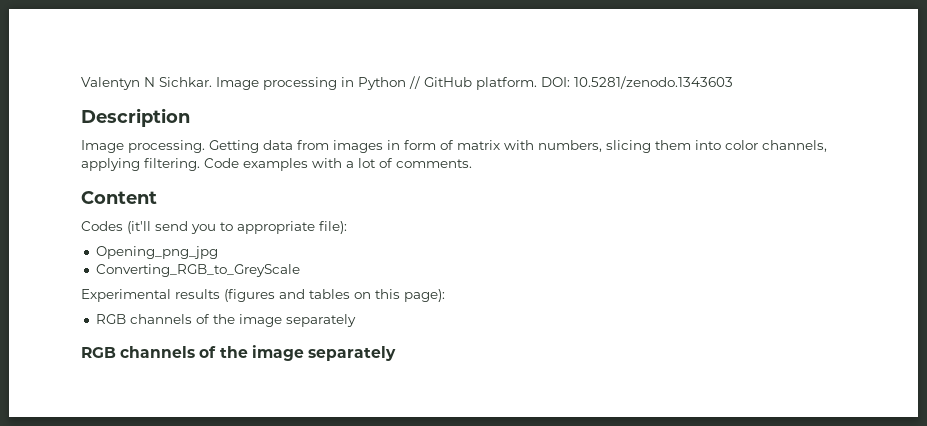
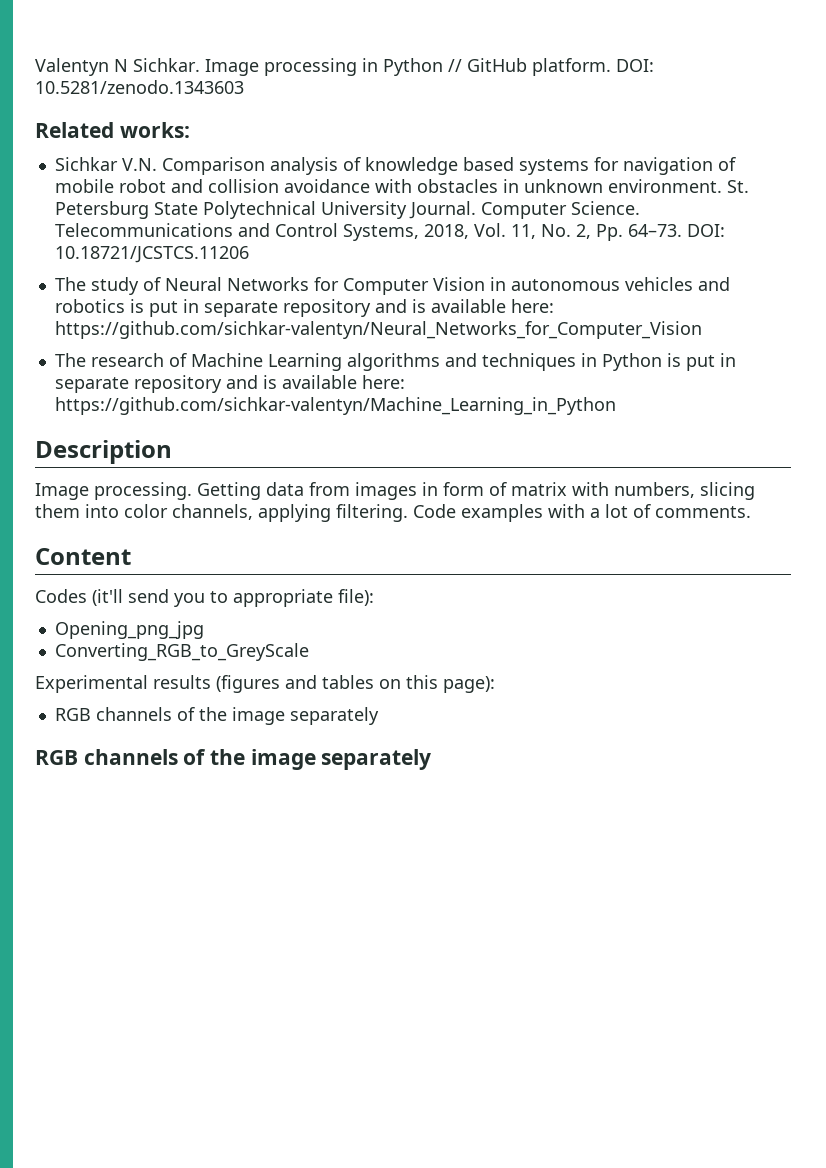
+ Related works:
+ Sichkar V.N. Comparison analysis of knowledge based systems for navigation of mobile robot and collision avoidance with obstacles in unknown environment. St. Petersburg State Polytechnical University Journal. Computer Science. Telecommunications and Control Systems, 2018, Vol. 11, No. 2, Pp. 64–73. DOI: 10.18721/JCSTCS.11206
+ The study of Neural Networks for Computer Vision in autonomous vehicles and robotics is put in separate repository and is available here: https://github.com/sichkar-valentyn/Neural_Networks_for_Computer_Vision
+ The research of Machine Learning algorithms and techniques in Python is put in separate repository and is available here: https://github.com/sichkar-valentyn/Machine_Learning_in_Python

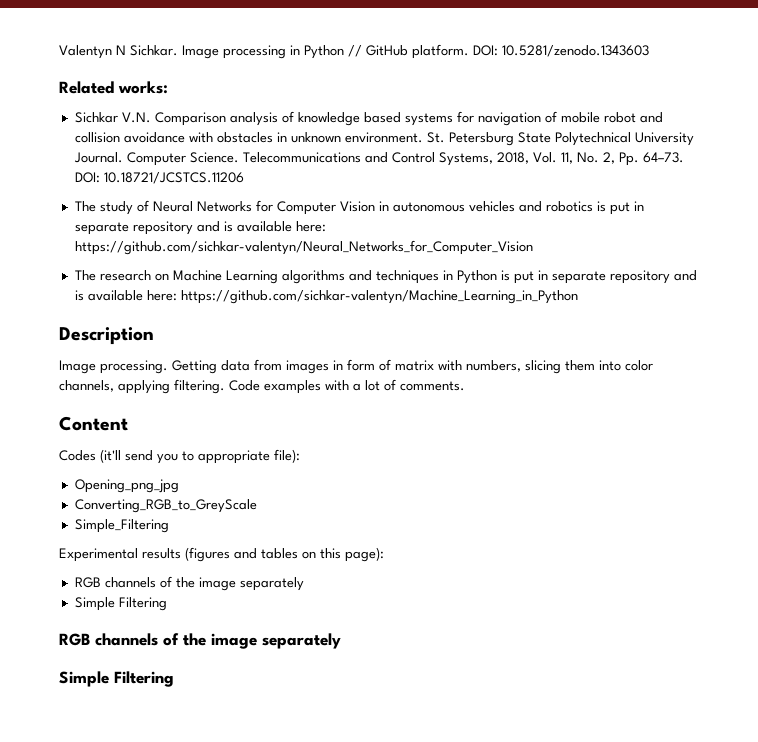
- The research of Machine Learning algorithms and techniques in Python is put in separate repository and is available here: https://github.com/sichkar-valentyn/Machine_Learning_in_Python
+ The research on Machine Learning algorithms and techniques in Python is put in separate repository and is available here: https://github.com/sichkar-valentyn/Machine_Learning_in_Python
+ Simple_Filtering
  Experimental results (figures and tables on this page):
  RGB channels of the image separately
+ Simple Filtering
  RGB channels of the image separately
+ Simple Filtering

